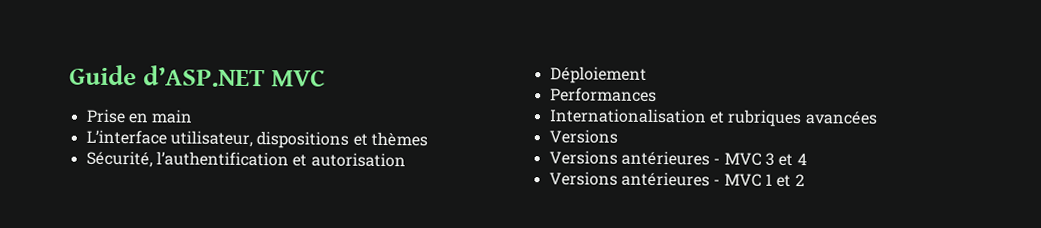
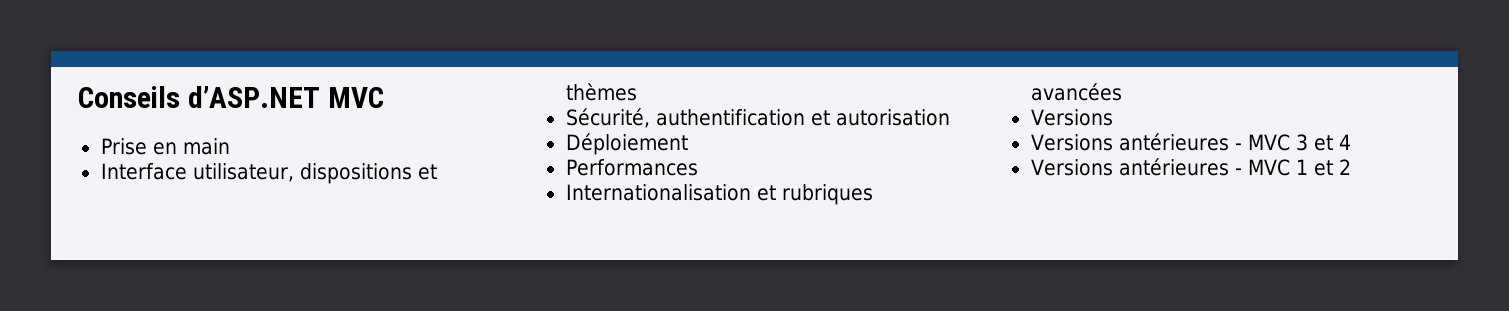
- Guide d’ASP.NET MVC
+ Conseils d’ASP.NET MVC
- L’interface utilisateur, dispositions et thèmes
+ Interface utilisateur, dispositions et thèmes
- Sécurité, l’authentification et autorisation
+ Sécurité, authentification et autorisation

